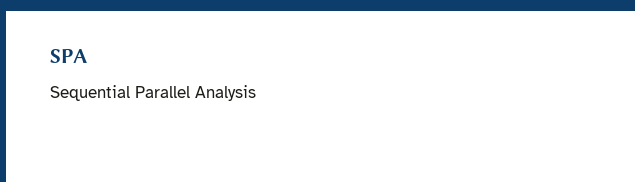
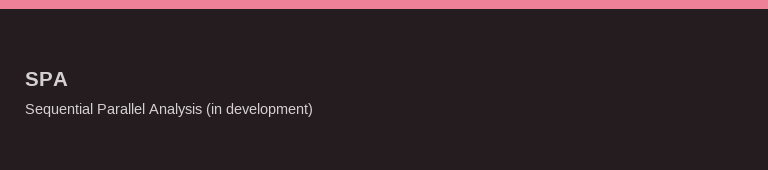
- Sequential Parallel Analysis
+ Sequential Parallel Analysis (in development)

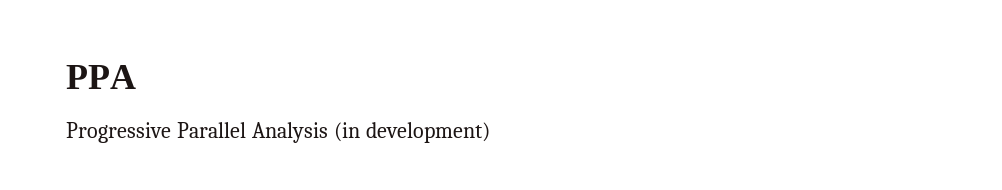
- SPA
- Sequential Parallel Analysis (in development)
+ PPA
+ Progressive Parallel Analysis (in development)

